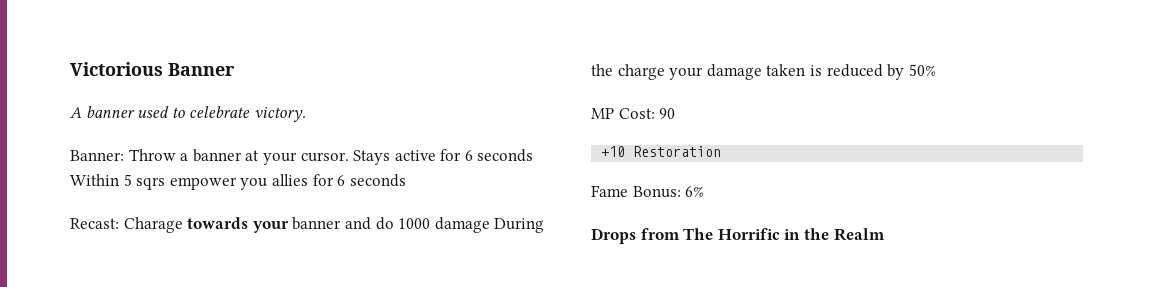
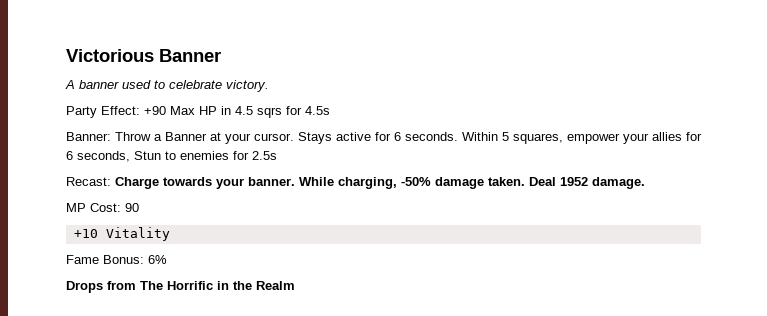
+ Party Effect: +90 Max HP in 4.5 sqrs for 4.5s
- Banner: Throw a banner at your cursor.
+ Banner: Throw a Banner at your cursor.
- Stays active for 6 seconds Within 5 sqrs empower you allies for 6 seconds
+ Stays active for 6 seconds. Within 5 squares, empower your allies for 6 seconds, Stun to enemies for 2.5s
- Recast: Charage towards your banner and do 1000 damage During the charge your damage taken is reduced by 50%
+ Recast: Charge towards your banner. While charging, -50% damage taken. Deal 1952 damage.
- +10 Restoration
+ +10 Vitality

